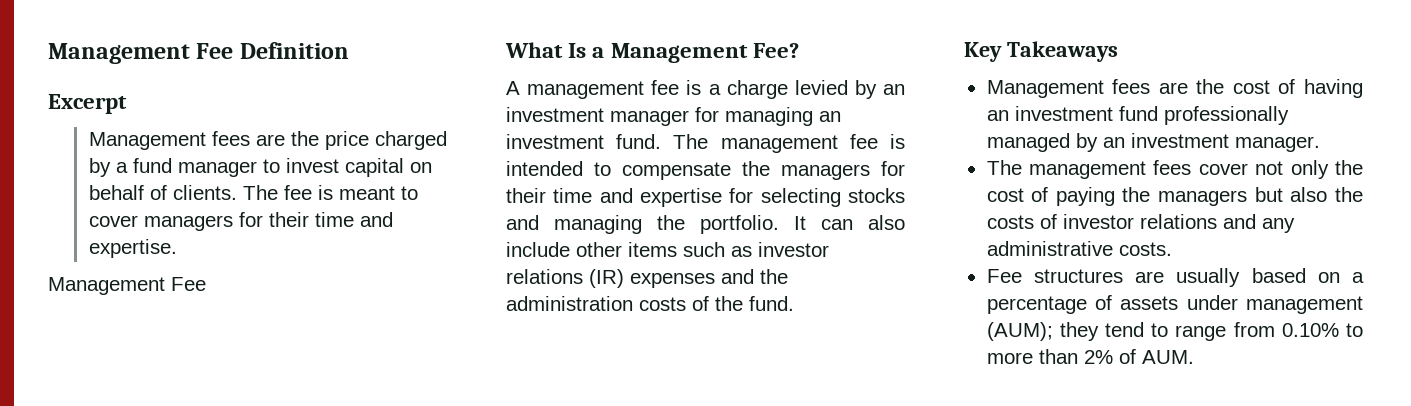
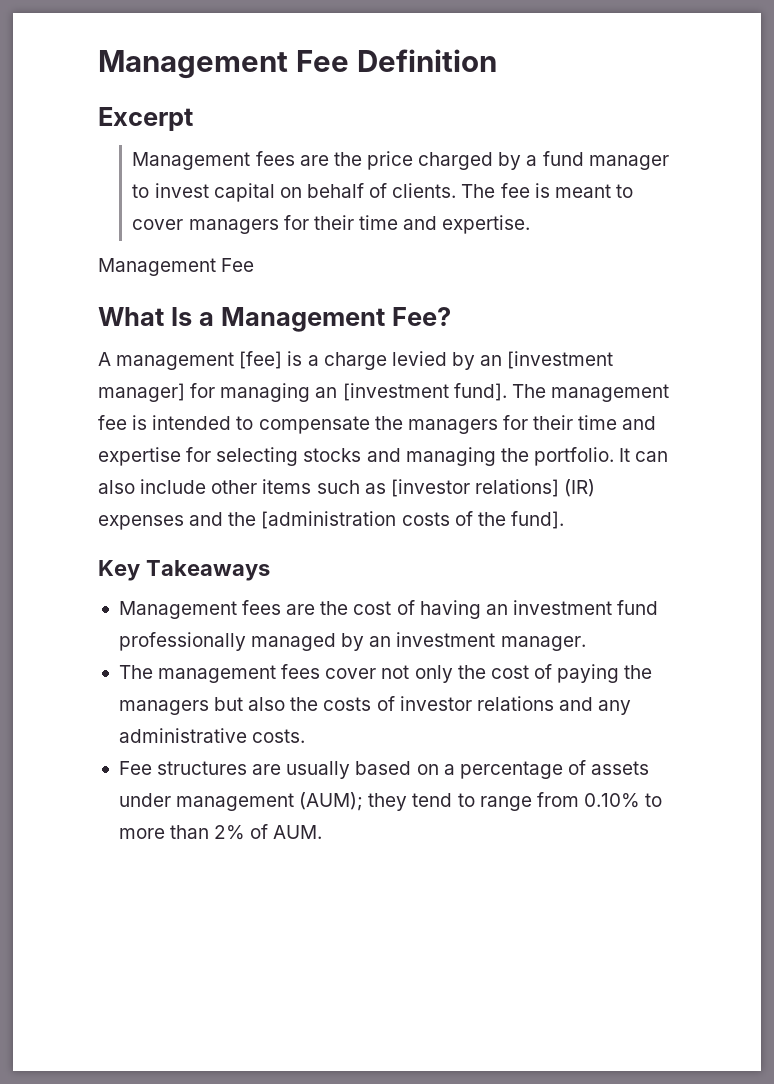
- A management fee is a charge levied by an investment manager for managing an investment fund.
+ A management [fee] is a charge levied by an [investment manager] for managing an [investment fund].
- It can also include other items such as investor relations (IR) expenses and the administration costs of the fund.
+ It can also include other items such as [investor relations] (IR) expenses and the [administration costs of the fund].

